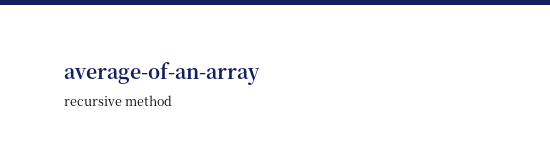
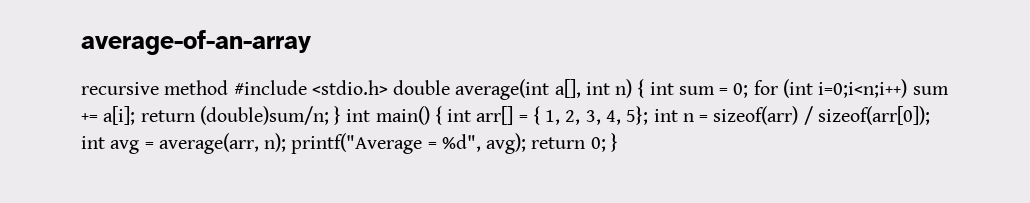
- recursive method
+ recursive method #include <stdio.h> double average(int a[], int n) { int sum = 0; for (int i=0;i<n;i++) sum += a[i]; return (double)sum/n; } int main() { int arr[] = { 1, 2, 3, 4, 5}; int n = sizeof(arr) / sizeof(arr[0]); int avg = average(arr, n); printf("Average = %d", avg); return 0; }

